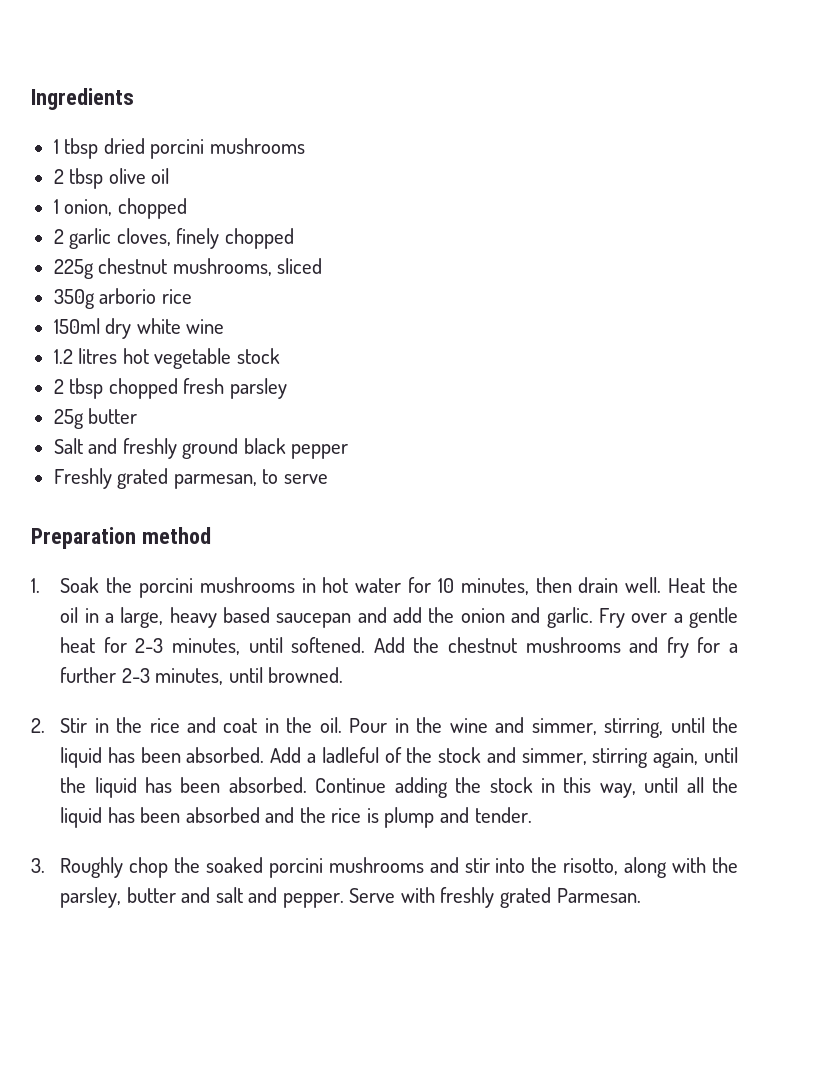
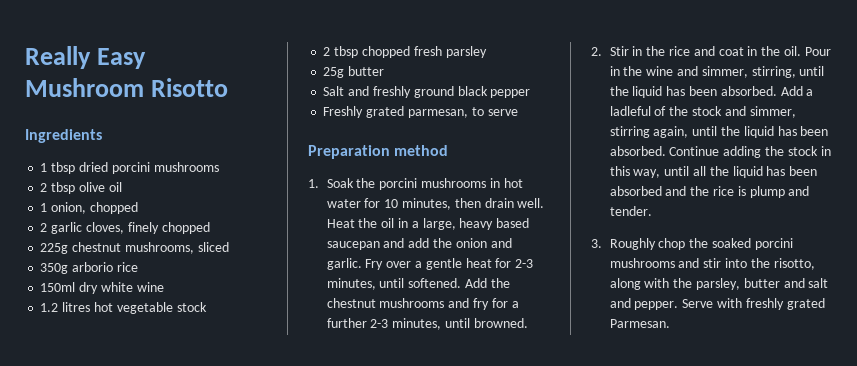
+ Really Easy Mushroom Risotto

